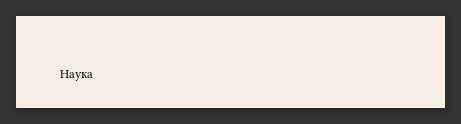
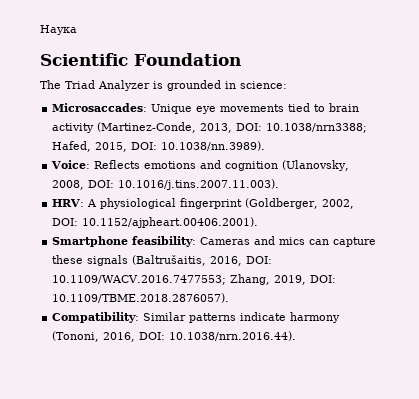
+ Scientific Foundation
+ The Triad Analyzer is grounded in science:
+ Microsaccades: Unique eye movements tied to brain activity (Martinez-Conde, 2013, DOI: 10.1038/nrn3388; Hafed, 2015, DOI: 10.1038/nn.3989).
+ Voice: Reflects emotions and cognition (Ulanovsky, 2008, DOI: 10.1016/j.tins.2007.11.003).
+ HRV: A physiological fingerprint (Goldberger, 2002, DOI: 10.1152/ajpheart.00406.2001).
+ Smartphone feasibility: Cameras and mics can capture these signals (Baltrušaitis, 2016, DOI: 10.1109/WACV.2016.7477553; Zhang, 2019, DOI: 10.1109/TBME.2018.2876057).
+ Compatibility: Similar patterns indicate harmony (Tononi, 2016, DOI: 10.1038/nrn.2016.44).

